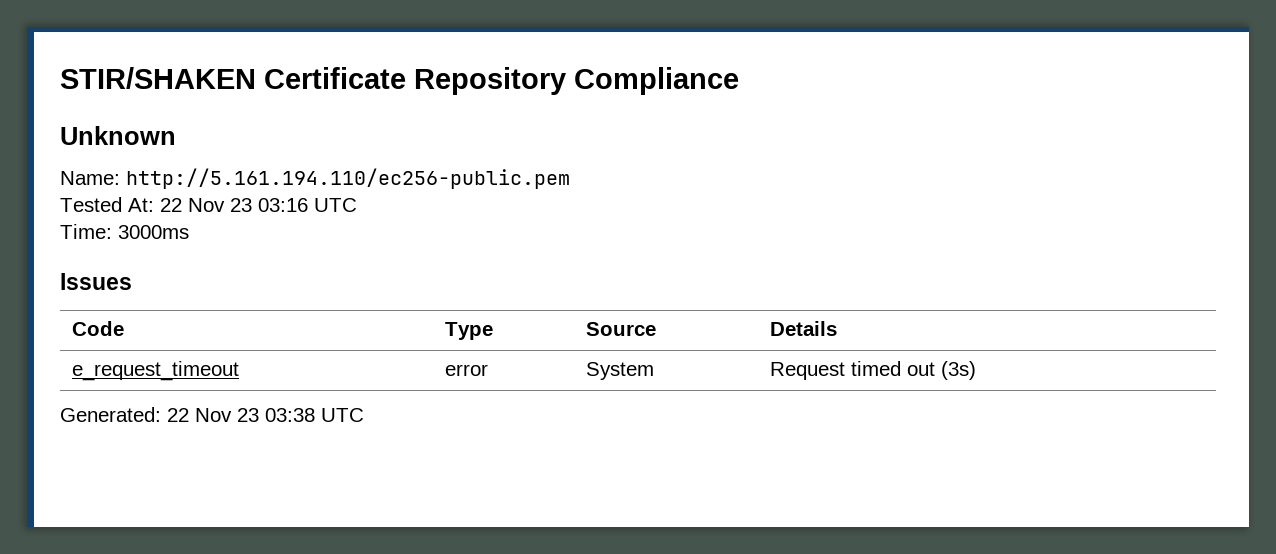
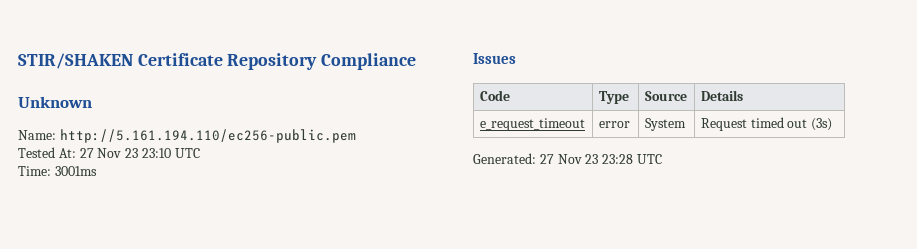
- Tested At: 22 Nov 23 03:16 UTC
+ Tested At: 27 Nov 23 23:10 UTC
- Time: 3000ms
+ Time: 3001ms
- Generated: 22 Nov 23 03:38 UTC
+ Generated: 27 Nov 23 23:28 UTC

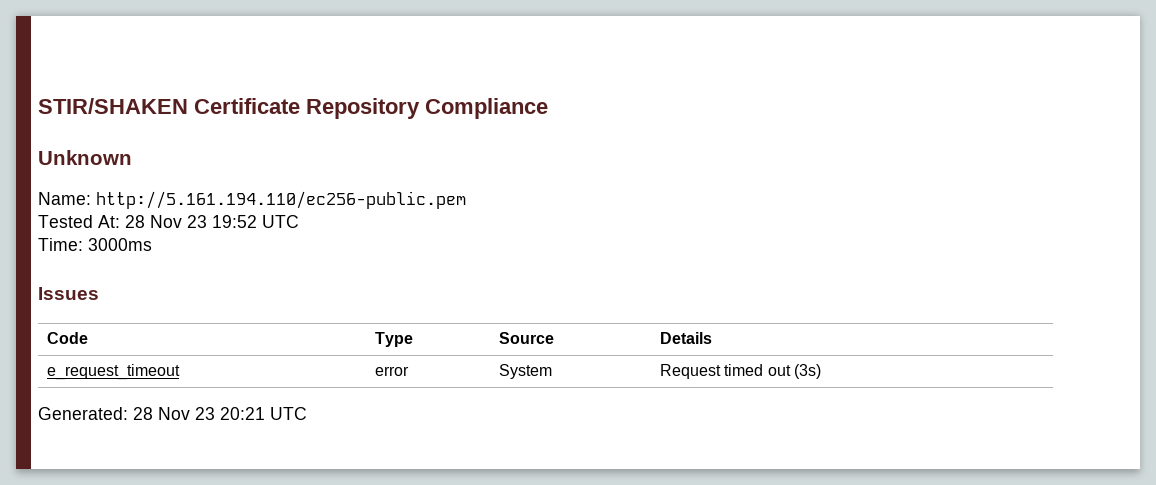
- Tested At: 27 Nov 23 23:10 UTC
+ Tested At: 28 Nov 23 19:52 UTC
- Time: 3001ms
+ Time: 3000ms
- Generated: 27 Nov 23 23:28 UTC
+ Generated: 28 Nov 23 20:21 UTC

